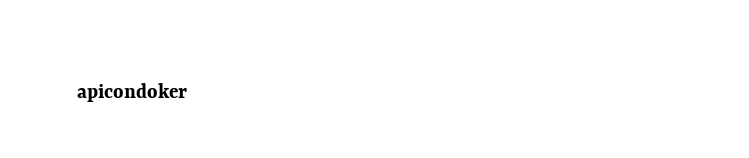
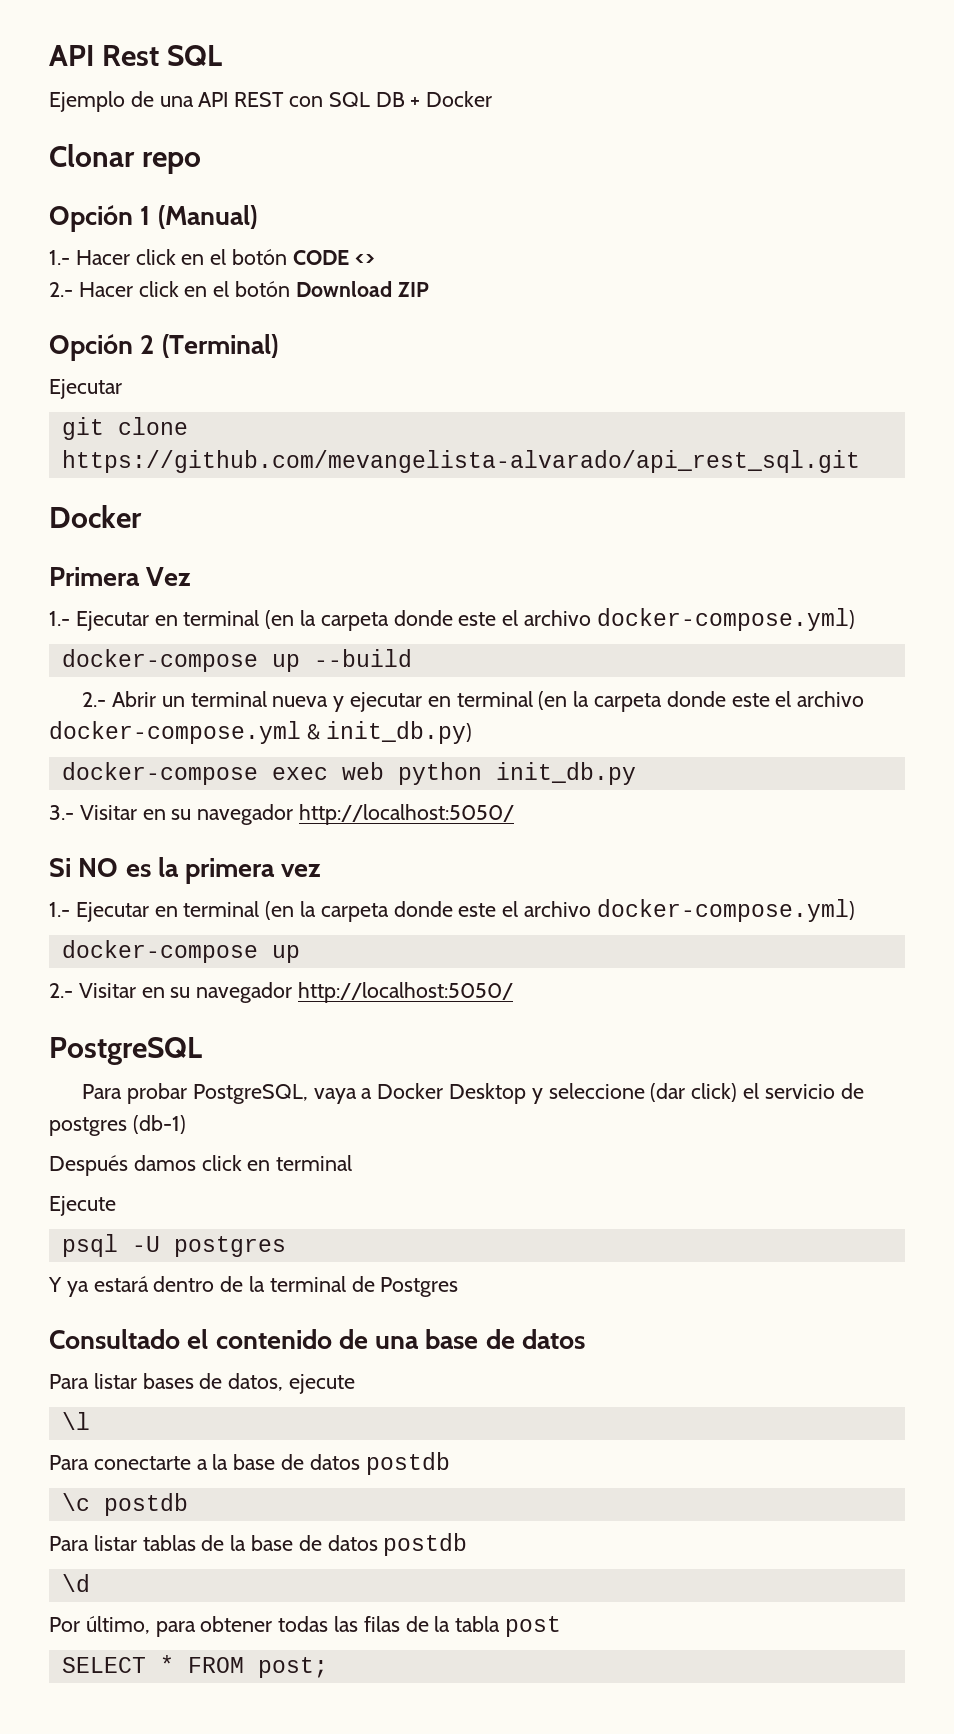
- apicondoker
+ API Rest SQL
+ Ejemplo de una API REST con SQL DB + Docker
+ Clonar repo
+ Opción 1 (Manual)
+ 1.- Hacer click en el botón CODE <>
+ 2.- Hacer click en el botón Download ZIP
+ Opción 2 (Terminal)
+ Ejecutar
+ git clone https://github.com/mevangelista-alvarado/api_rest_sql.git
+ Docker
+ Primera Vez
+ 1.- Ejecutar en terminal (en la carpeta donde este el archivo docker-compose.yml)
+ docker-compose up --build
+ 2.- Abrir un terminal nueva y ejecutar en terminal (en la carpeta donde este el archivo docker-compose.yml & init_db.py)
+ docker-compose exec web python init_db.py
+ 3.- Visitar en su navegador http://localhost:5050/
+ Si NO es la primera vez
+ 1.- Ejecutar en terminal (en la carpeta donde este el archivo docker-compose.yml)
+ docker-compose up
+ 2.- Visitar en su navegador http://localhost:5050/
+ PostgreSQL
+ Para probar PostgreSQL, vaya a Docker Desktop y seleccione (dar click) el servicio de postgres (db-1)
+ Después damos click en terminal
+ Ejecute
+ psql -U postgres
+ Y ya estará dentro de la terminal de Postgres
+ Consultado el contenido de una base de datos
+ Para listar bases de datos, ejecute
+ \l
+ Para conectarte a la base de datos postdb
+ \c postdb
+ Para listar tablas de la base de datos postdb
+ \d
+ Por último, para obtener todas las filas de la tabla post
+ SELECT * FROM post;

